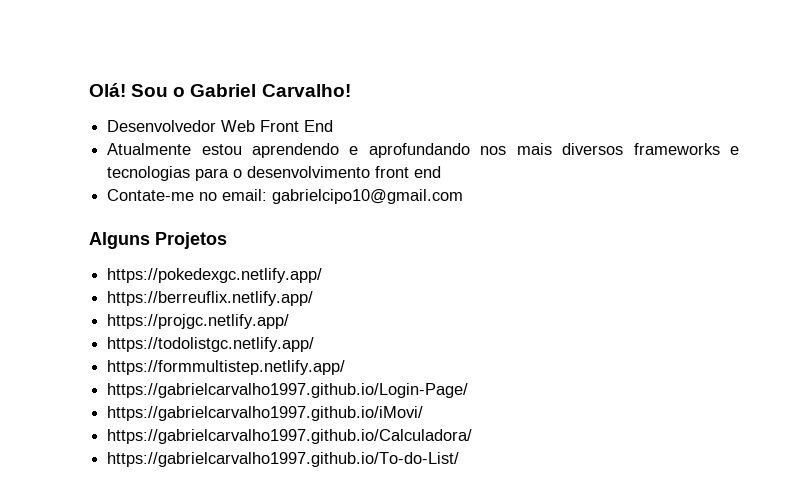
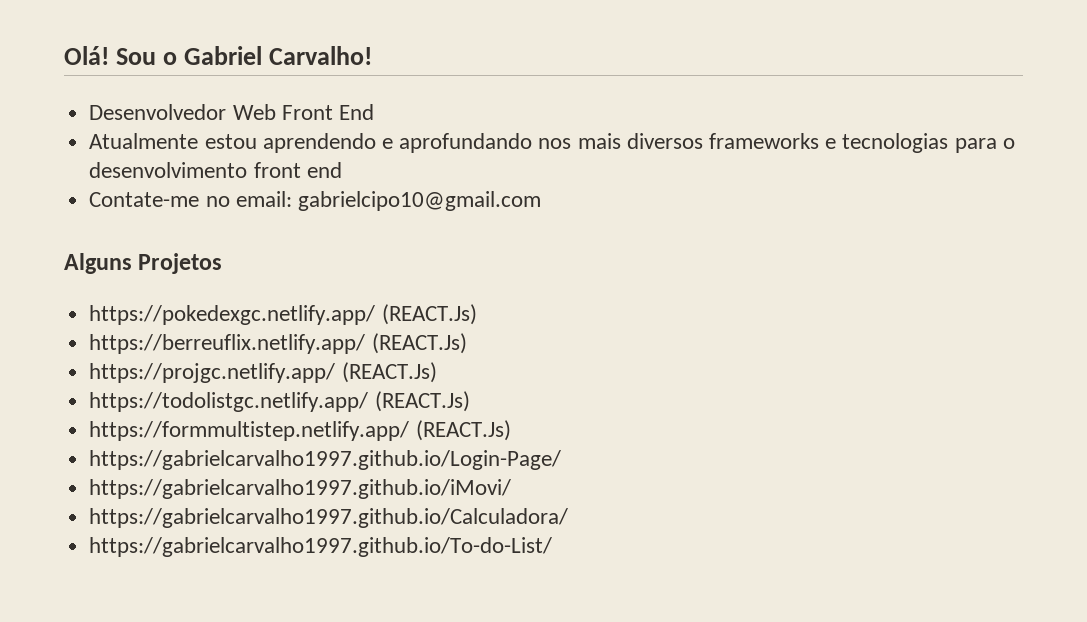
- https://pokedexgc.netlify.app/
+ https://pokedexgc.netlify.app/ (REACT.Js)
- https://berreuflix.netlify.app/
+ https://berreuflix.netlify.app/ (REACT.Js)
- https://projgc.netlify.app/
+ https://projgc.netlify.app/ (REACT.Js)
- https://todolistgc.netlify.app/
+ https://todolistgc.netlify.app/ (REACT.Js)
- https://formmultistep.netlify.app/
+ https://formmultistep.netlify.app/ (REACT.Js)

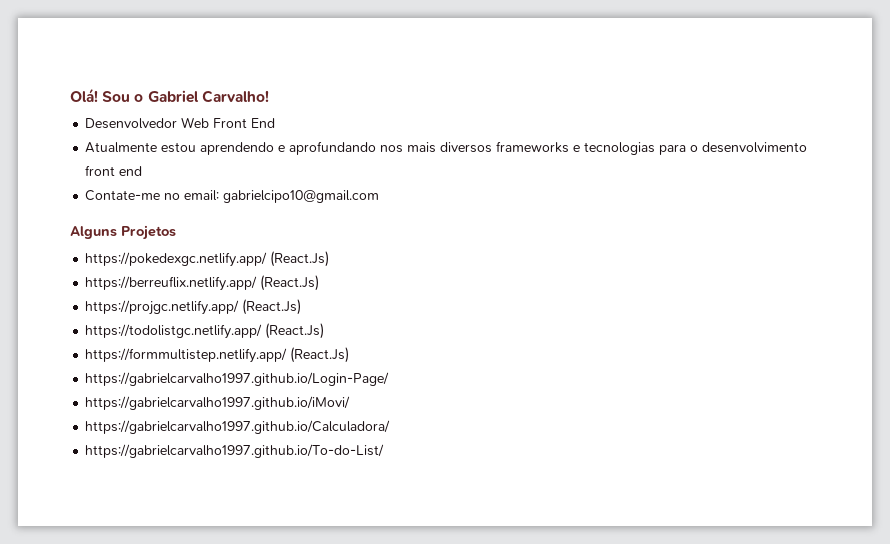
- https://pokedexgc.netlify.app/ (REACT.Js)
+ https://pokedexgc.netlify.app/ (React.Js)
- https://berreuflix.netlify.app/ (REACT.Js)
+ https://berreuflix.netlify.app/ (React.Js)
- https://projgc.netlify.app/ (REACT.Js)
+ https://projgc.netlify.app/ (React.Js)
- https://todolistgc.netlify.app/ (REACT.Js)
+ https://todolistgc.netlify.app/ (React.Js)
- https://formmultistep.netlify.app/ (REACT.Js)
+ https://formmultistep.netlify.app/ (React.Js)

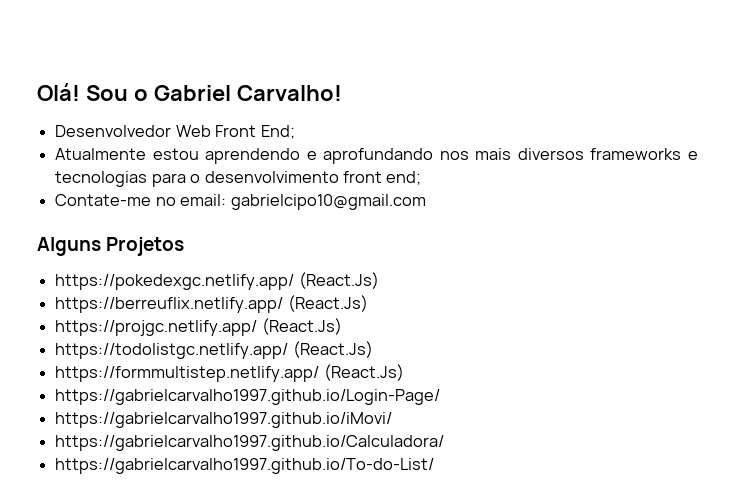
- Desenvolvedor Web Front End
+ Desenvolvedor Web Front End;
- Atualmente estou aprendendo e aprofundando nos mais diversos frameworks e tecnologias para o desenvolvimento front end
+ Atualmente estou aprendendo e aprofundando nos mais diversos frameworks e tecnologias para o desenvolvimento front end;

